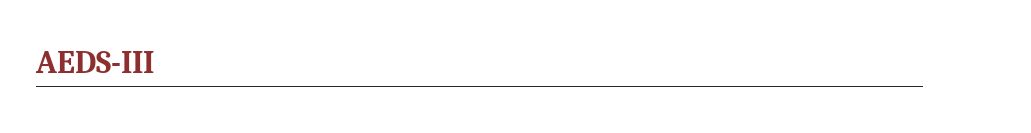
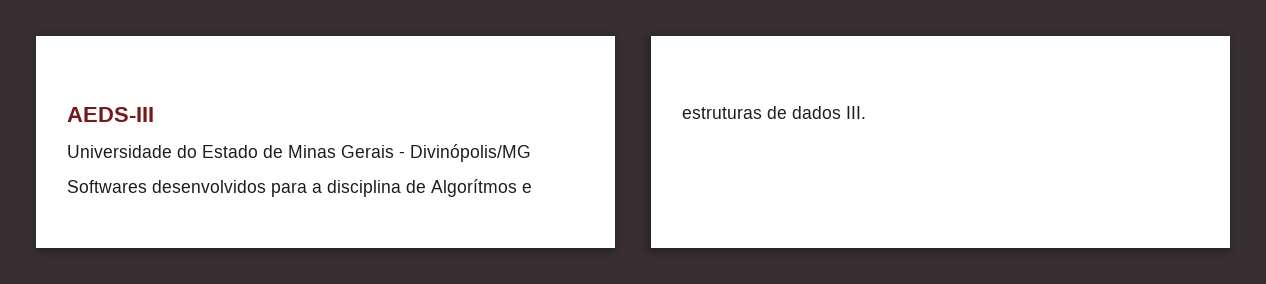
+ Universidade do Estado de Minas Gerais - Divinópolis/MG
+ Softwares desenvolvidos para a disciplina de Algorítmos e estruturas de dados III.

